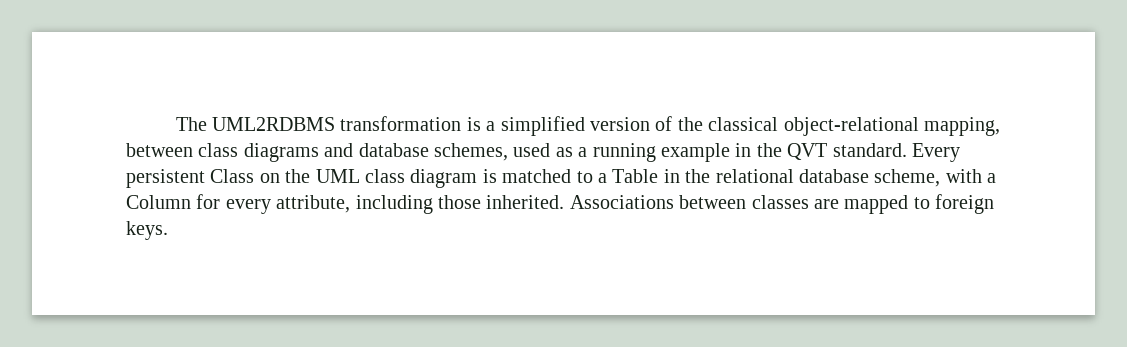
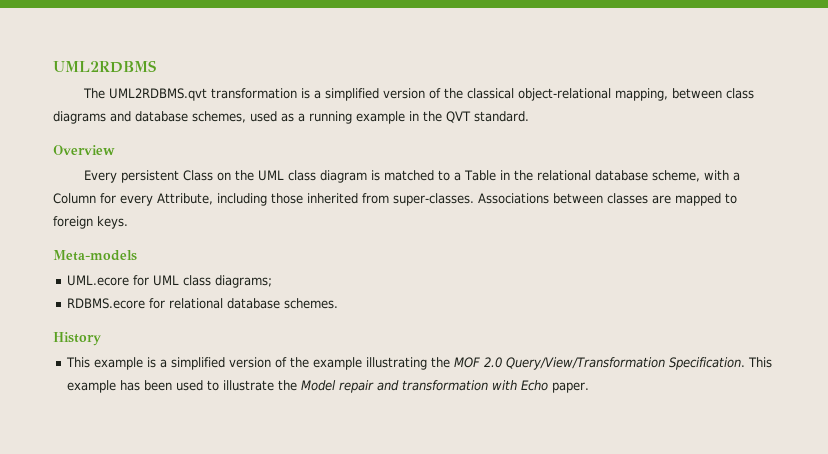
- The UML2RDBMS transformation is a simplified version of the classical object-relational mapping, between class diagrams and database schemes, used as a running example in the QVT standard. Every persistent Class on the UML class diagram is matched to a Table in the relational database scheme, with a Column for every attribute, including those inherited.
+ UML2RDBMS
+ The UML2RDBMS.qvt transformation is a simplified version of the classical object-relational mapping, between class diagrams and database schemes, used as a running example in the QVT standard.
+ Overview
+ Every persistent Class on the UML class diagram is matched to a Table in the relational database scheme, with a Column for every Attribute, including those inherited from super-classes.
+ Meta-models
+ UML.ecore for UML class diagrams;
+ RDBMS.ecore for relational database schemes.
+ History
+ This example is a simplified version of the example illustrating the MOF 2.0 Query/View/Transformation Specification. This example has been used to illustrate the Model repair and transformation with Echo paper.

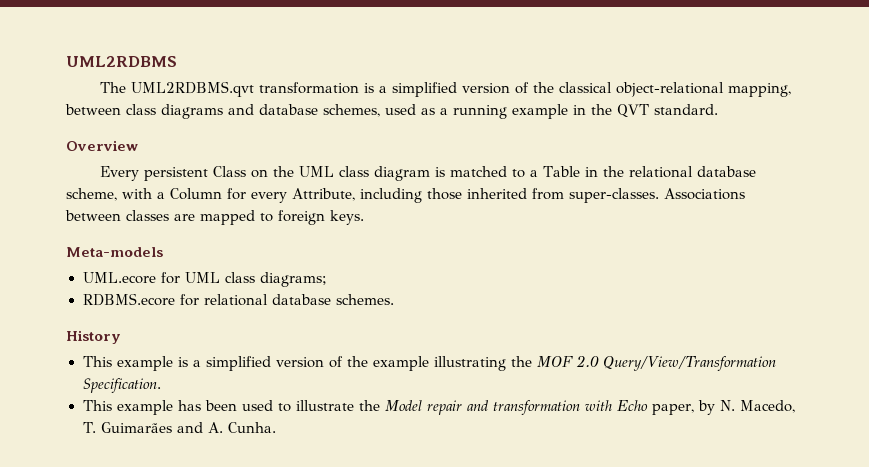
- This example is a simplified version of the example illustrating the MOF 2.0 Query/View/Transformation Specification. This example has been used to illustrate the Model repair and transformation with Echo paper.
+ This example is a simplified version of the example illustrating the MOF 2.0 Query/View/Transformation Specification.
+ This example has been used to illustrate the Model repair and transformation with Echo paper, by N. Macedo, T. Guimarães and A. Cunha.

